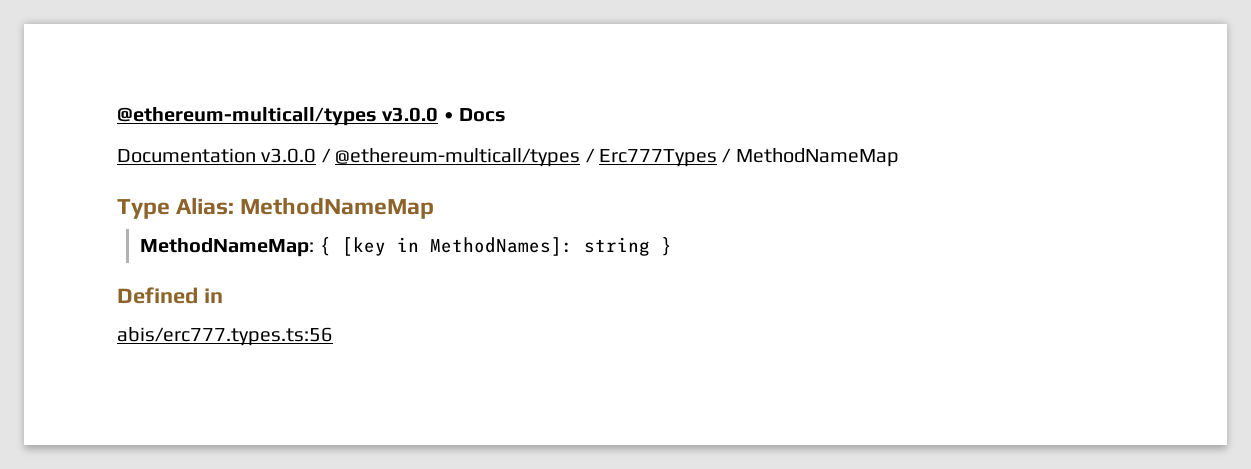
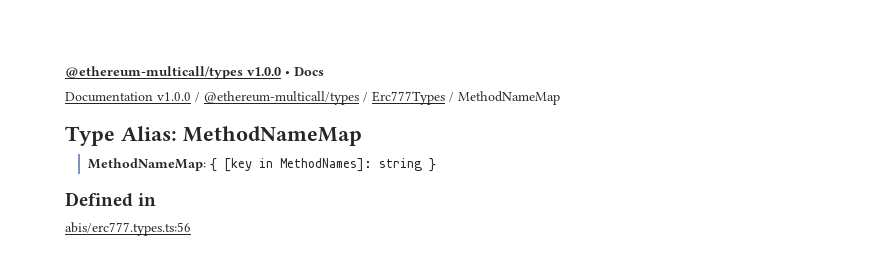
- @ethereum-multicall/types v3.0.0 • Docs
+ @ethereum-multicall/types v1.0.0 • Docs
- Documentation v3.0.0 / @ethereum-multicall/types / Erc777Types / MethodNameMap
+ Documentation v1.0.0 / @ethereum-multicall/types / Erc777Types / MethodNameMap

